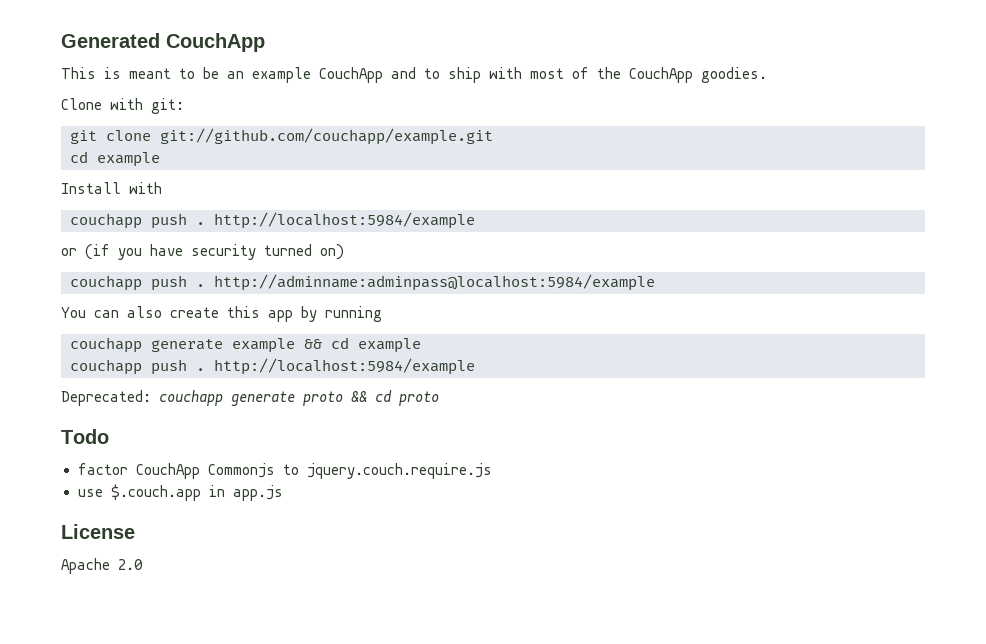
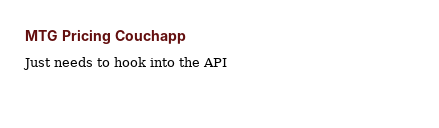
- Generated CouchApp
- This is meant to be an example CouchApp and to ship with most of the CouchApp goodies.
- Clone with git:
- git clone git://github.com/couchapp/example.git
- cd example
- Install with
- couchapp push . http://localhost:5984/example
- or (if you have security turned on)
- couchapp push . http://adminname:adminpass@localhost:5984/example
- You can also create this app by running
- couchapp generate example && cd example
- couchapp push . http://localhost:5984/example
- Deprecated: couchapp generate proto && cd proto
- Todo
- factor CouchApp Commonjs to jquery.couch.require.js
- use $.couch.app in app.js
- License
- Apache 2.0
+ MTG Pricing Couchapp
+ Just needs to hook into the API

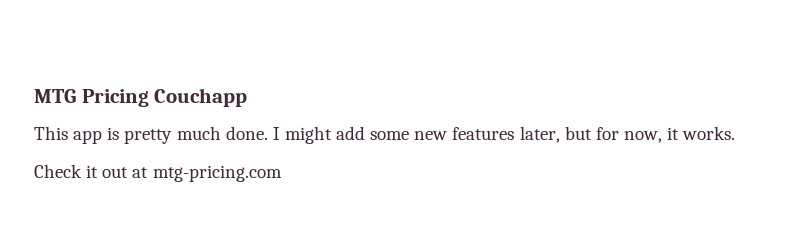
- Just needs to hook into the API
+ This app is pretty much done. I might add some new features later, but for now, it works.
+ Check it out at mtg-pricing.com

